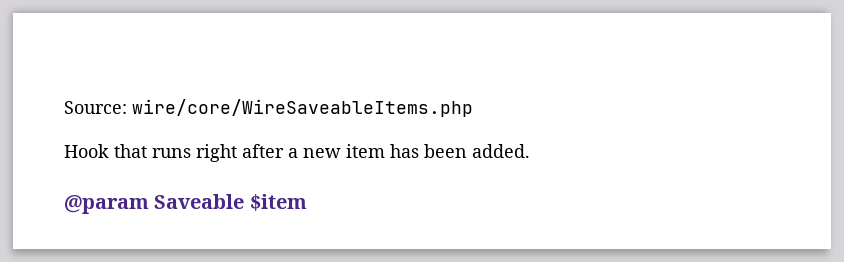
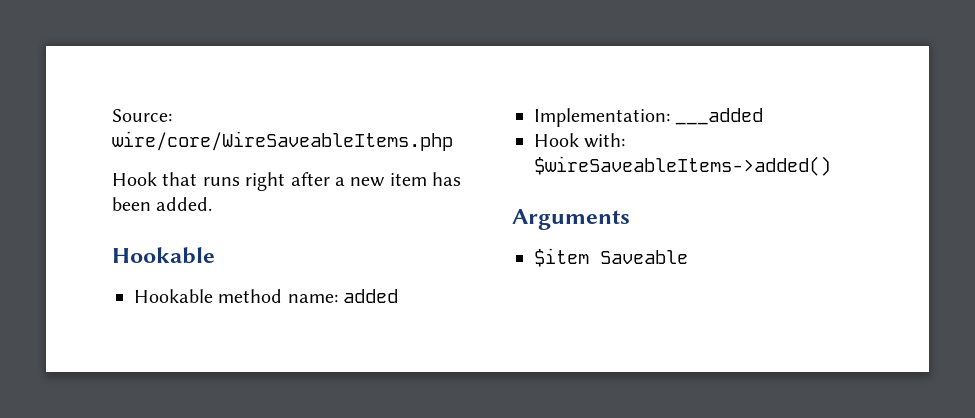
  Hook that runs right after a new item has been added.
- @param Saveable $item
+ Hookable
+ Hookable method name: added
+ Implementation: ___added
+ Hook with: $wireSaveableItems->added()
+ Arguments
+ $item Saveable

